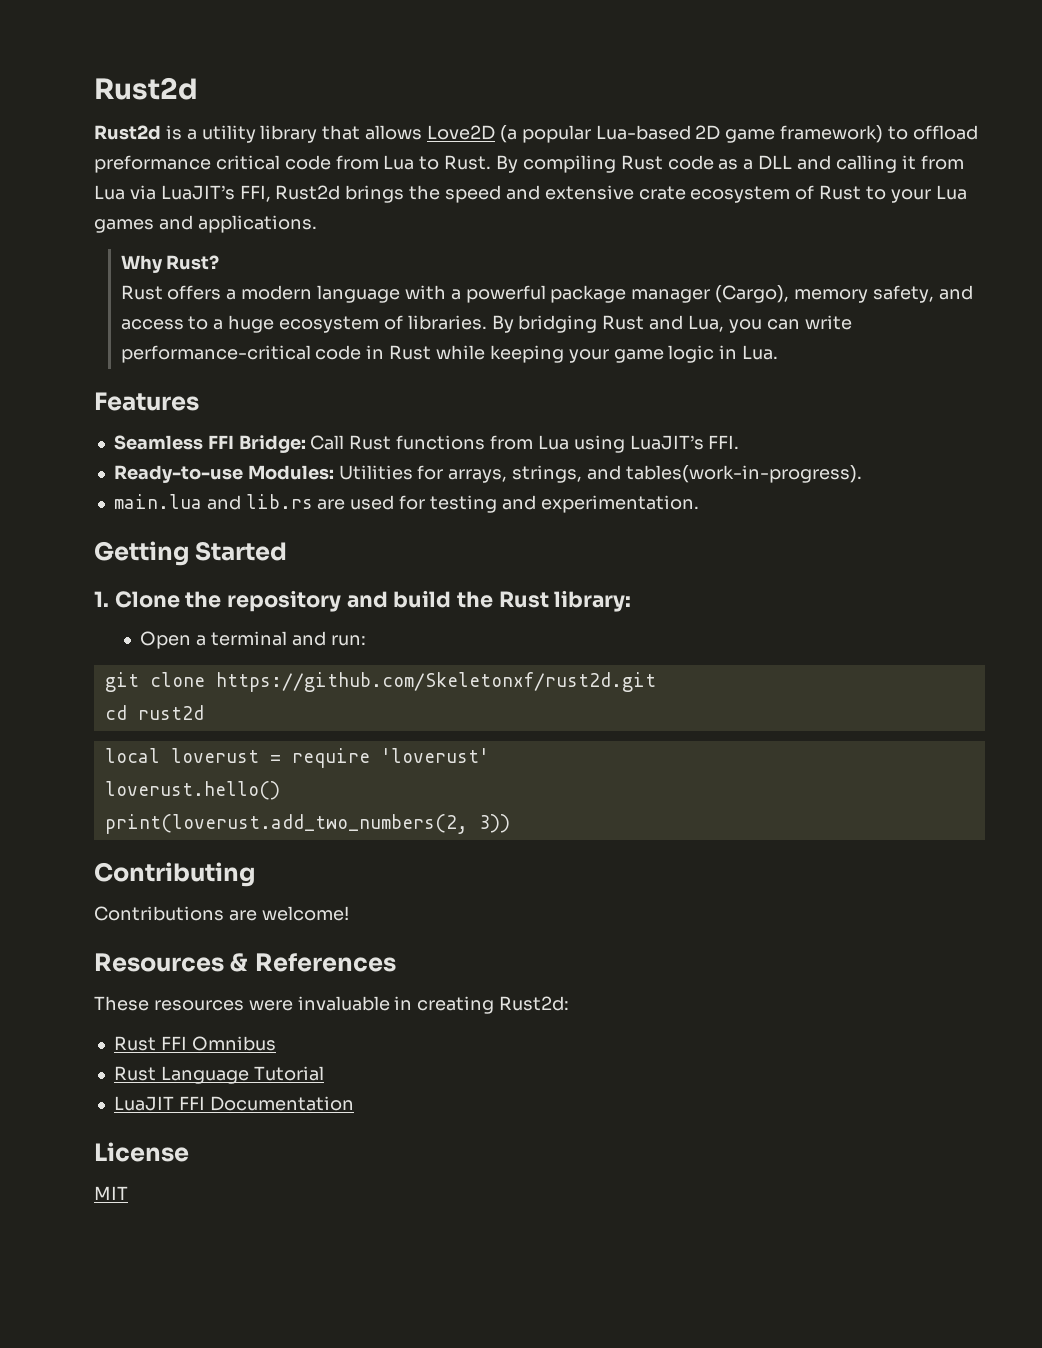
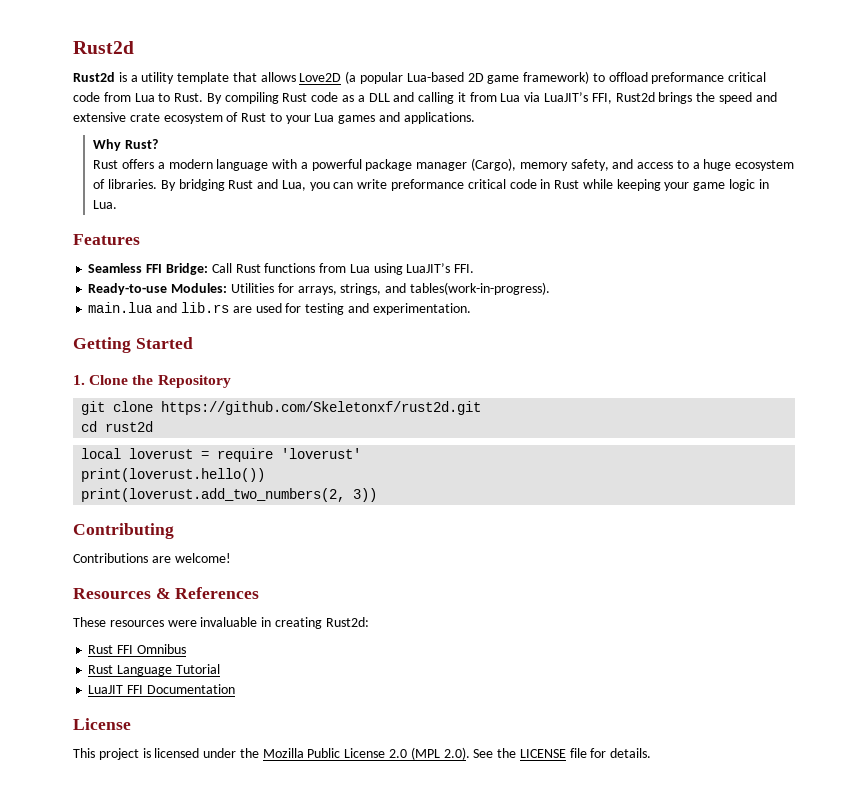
- Rust2d is a utility library that allows Love2D (a popular Lua-based 2D game framework) to offload preformance critical code from Lua to Rust.
+ Rust2d is a utility template that allows Love2D (a popular Lua-based 2D game framework) to offload preformance critical code from Lua to Rust.
- By bridging Rust and Lua, you can write performance-critical code in Rust while keeping your game logic in Lua.
+ By bridging Rust and Lua, you can write preformance critical code in Rust while keeping your game logic in Lua.
- 1. Clone the repository and build the Rust library:
- Open a terminal and run:
+ 1. Clone the Repository
- loverust.hello()
+ print(loverust.hello())
- MIT
+ This project is licensed under the Mozilla Public License 2.0 (MPL 2.0). See the LICENSE file for details.

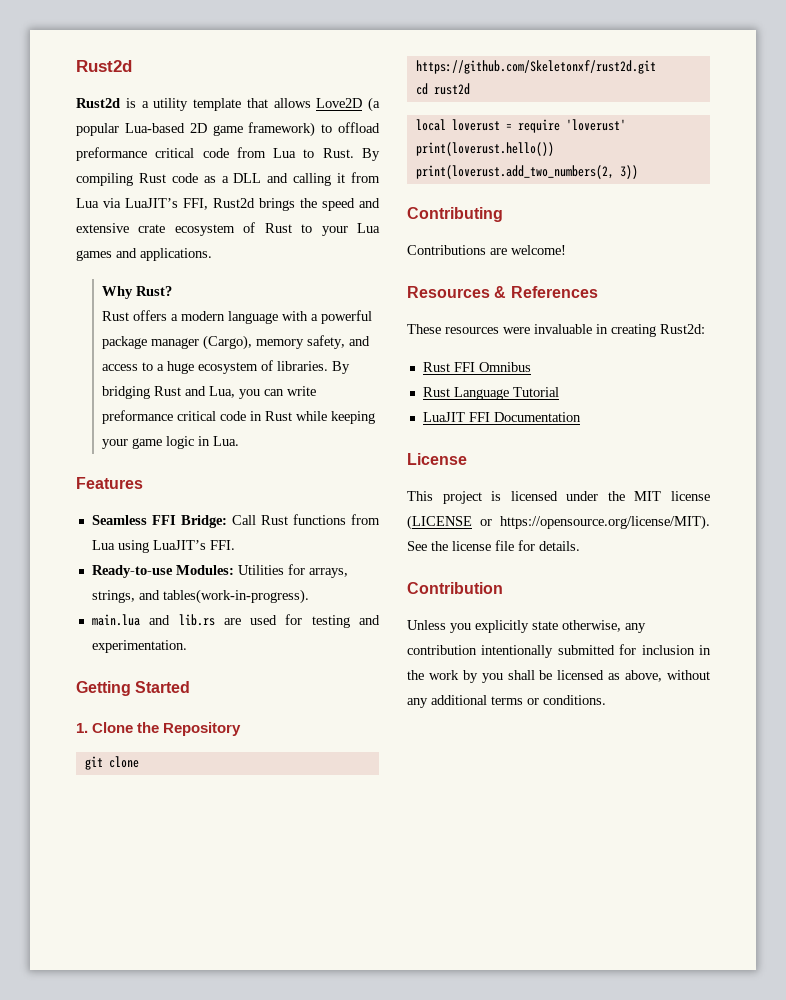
- This project is licensed under the Mozilla Public License 2.0 (MPL 2.0). See the LICENSE file for details.
+ This project is licensed under the MIT license (LICENSE or https://opensource.org/license/MIT). See the license file for details.
+ Contribution
+ Unless you explicitly state otherwise, any contribution intentionally submitted for inclusion in the work by you shall be licensed as above, without any additional terms or conditions.

